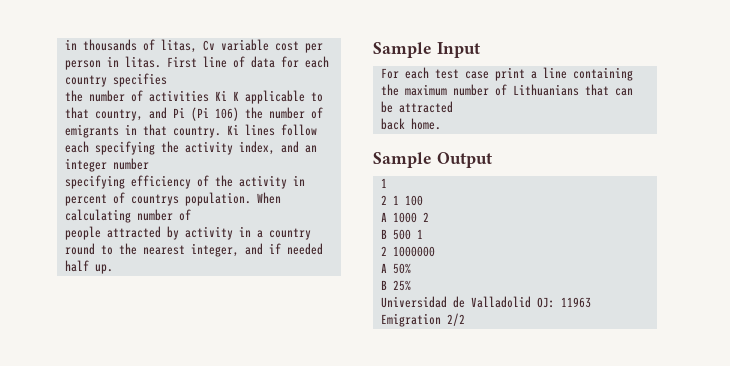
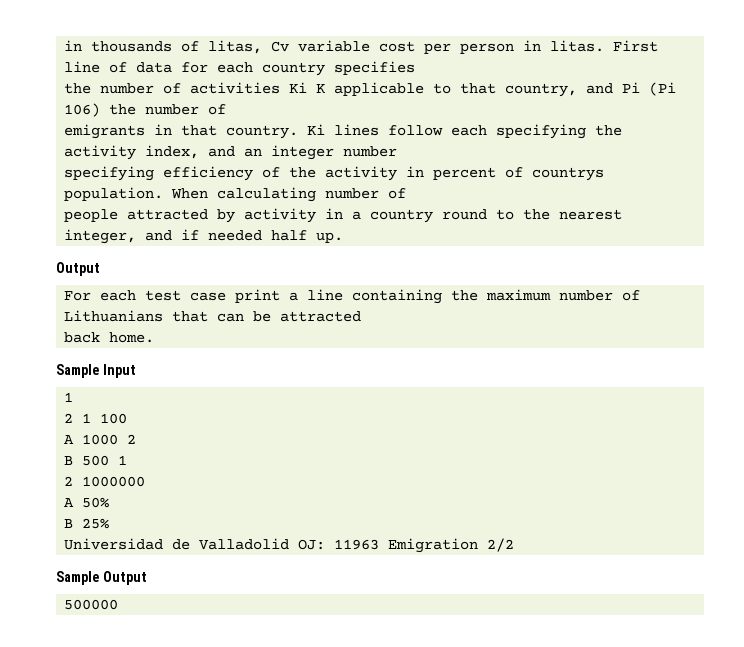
  people attracted by activity in a country round to the nearest integer, and if needed half up.
- Sample Input
+ Output
- Sample Output
+ Sample Input
+ Sample Output
+ 500000

